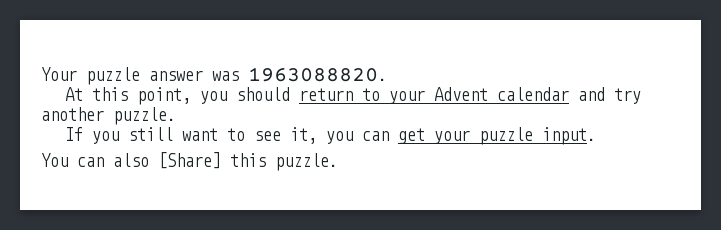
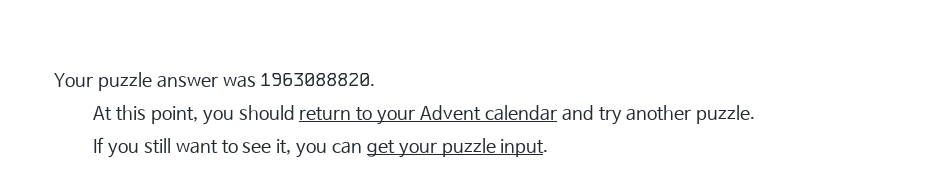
- You can also [Share] this puzzle.

